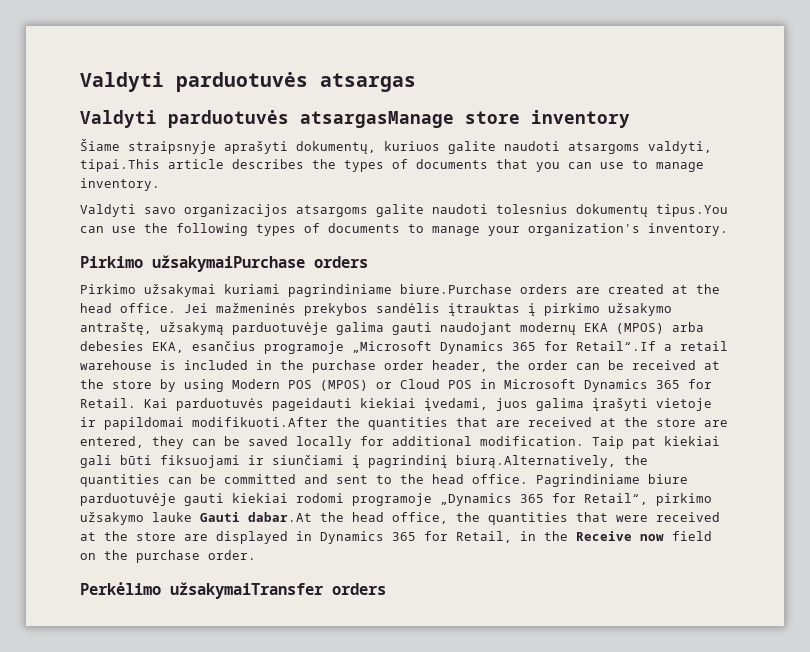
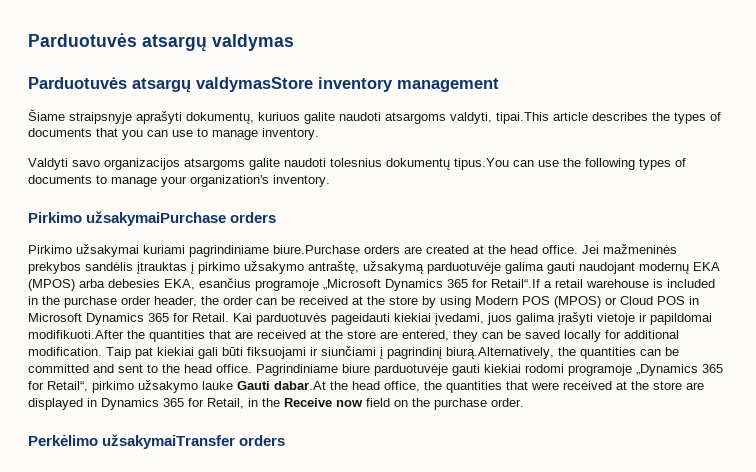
- Valdyti parduotuvės atsargas
- Valdyti parduotuvės atsargasManage store inventory
+ Parduotuvės atsargų valdymas
+ Parduotuvės atsargų valdymasStore inventory management

